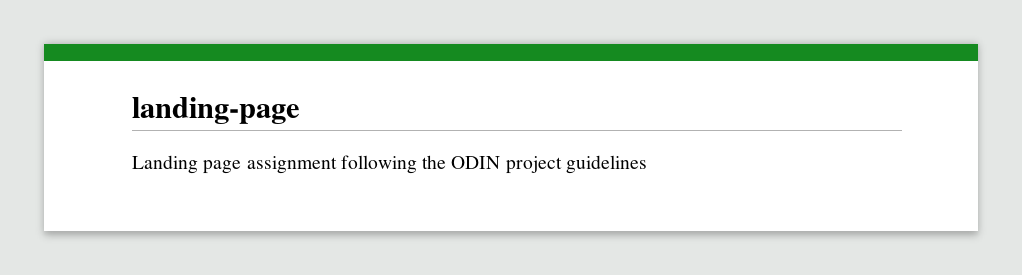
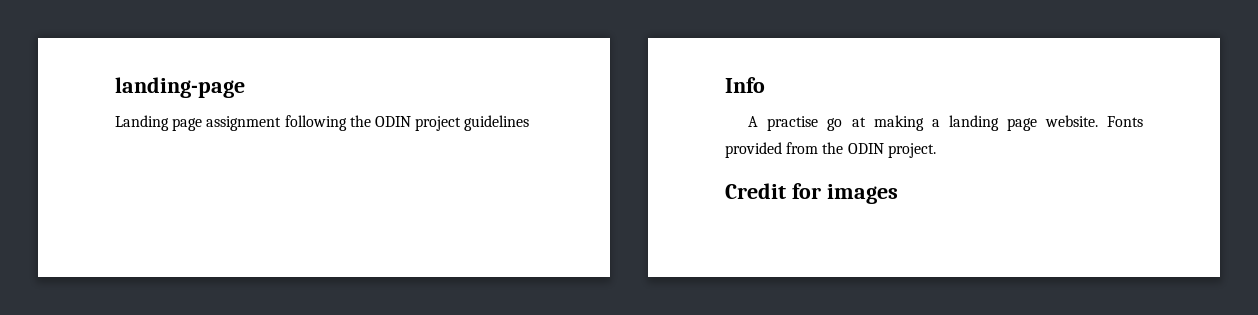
+ Info
+ A practise go at making a landing page website. Fonts provided from the ODIN project.
+ Credit for images

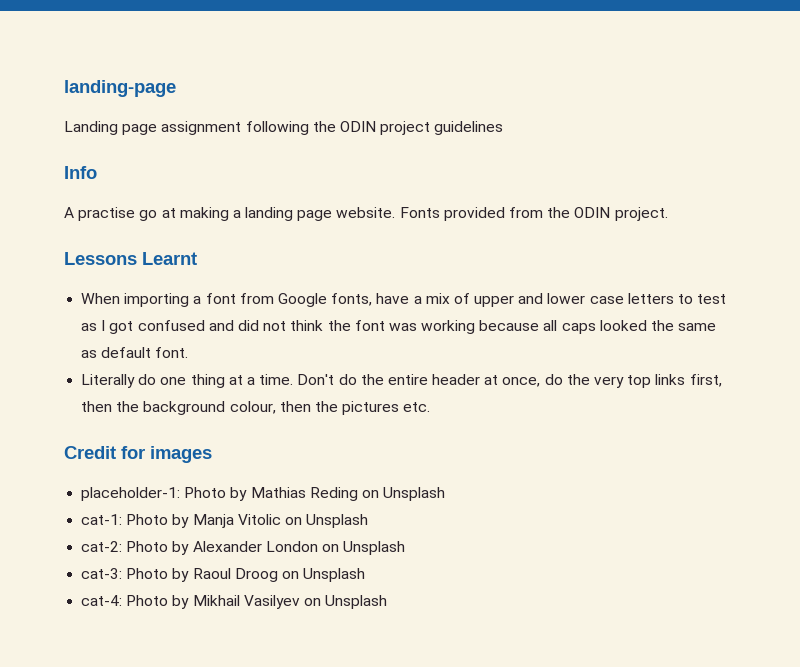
+ Lessons Learnt
+ When importing a font from Google fonts, have a mix of upper and lower case letters to test as I got confused and did not think the font was working because all caps looked the same as default font.
+ Literally do one thing at a time. Don't do the entire header at once, do the very top links first, then the background colour, then the pictures etc.
  Credit for images
+ placeholder-1: Photo by Mathias Reding on Unsplash
+ cat-1: Photo by Manja Vitolic on Unsplash
+ cat-2: Photo by Alexander London on Unsplash
+ cat-3: Photo by Raoul Droog on Unsplash
+ cat-4: Photo by Mikhail Vasilyev on Unsplash

